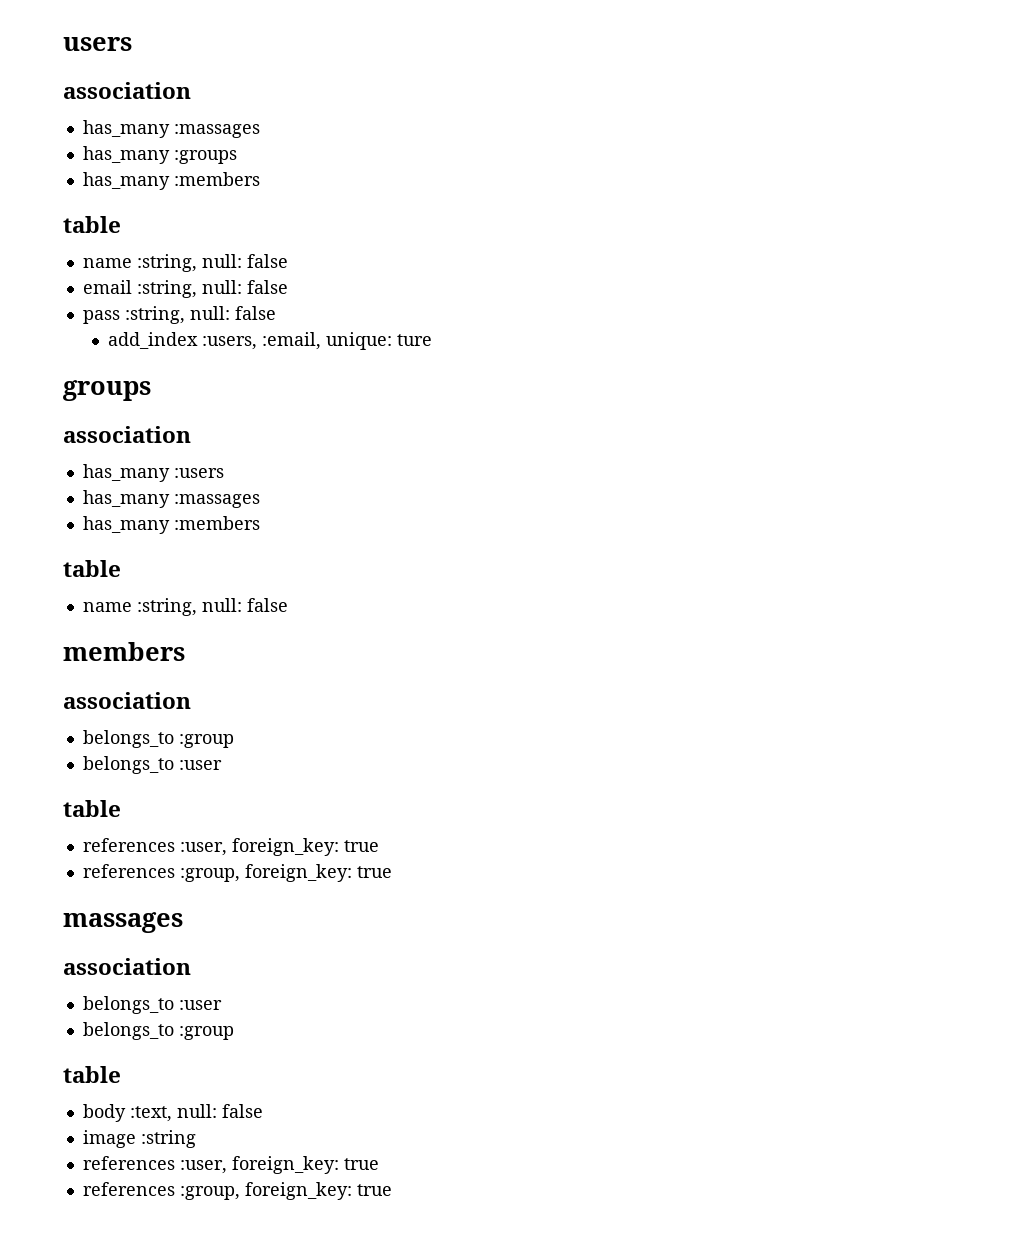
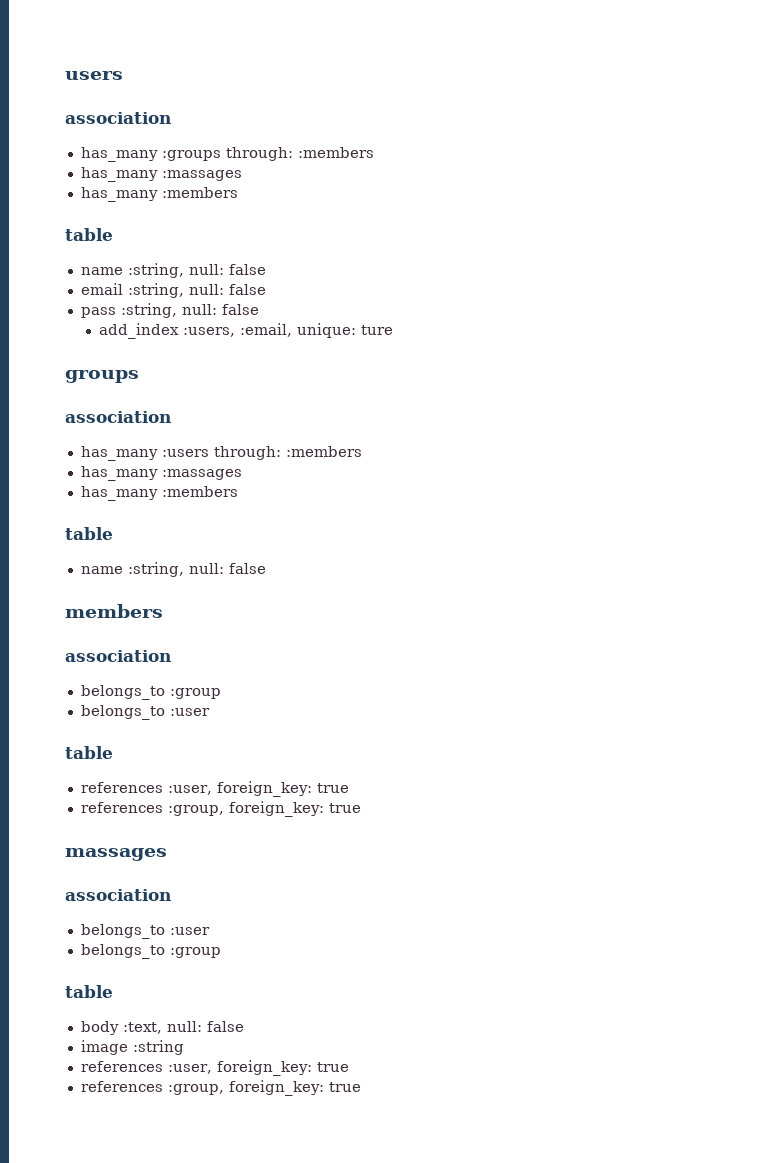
  users
  association
+ has_many :groups through: :members
  has_many :massages
- has_many :groups
- has_many :users
+ has_many :users through: :members

